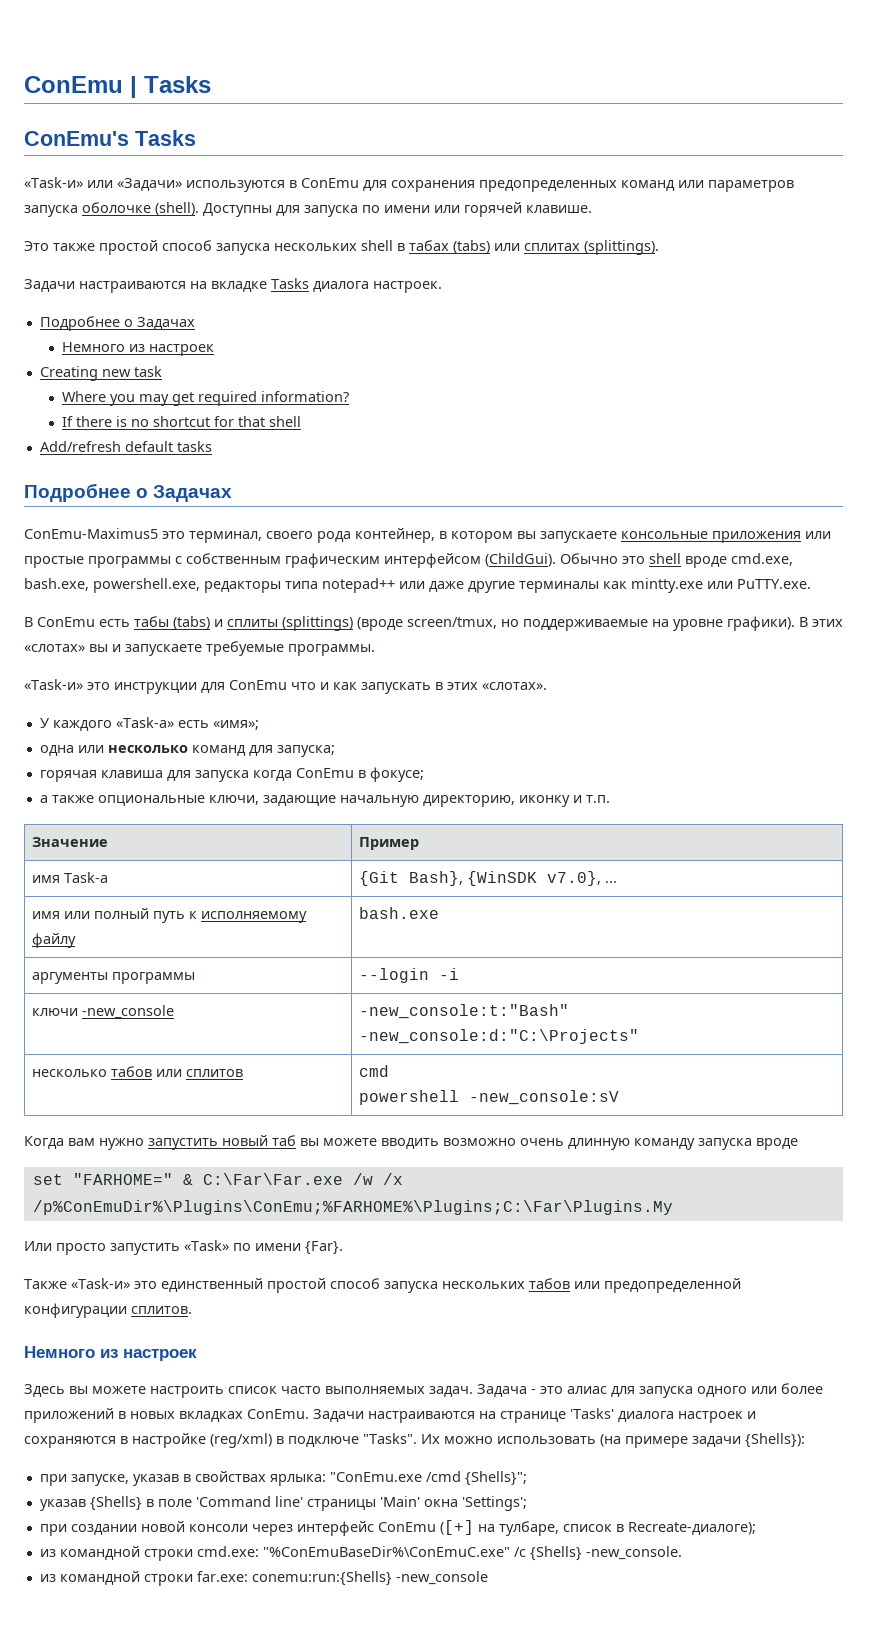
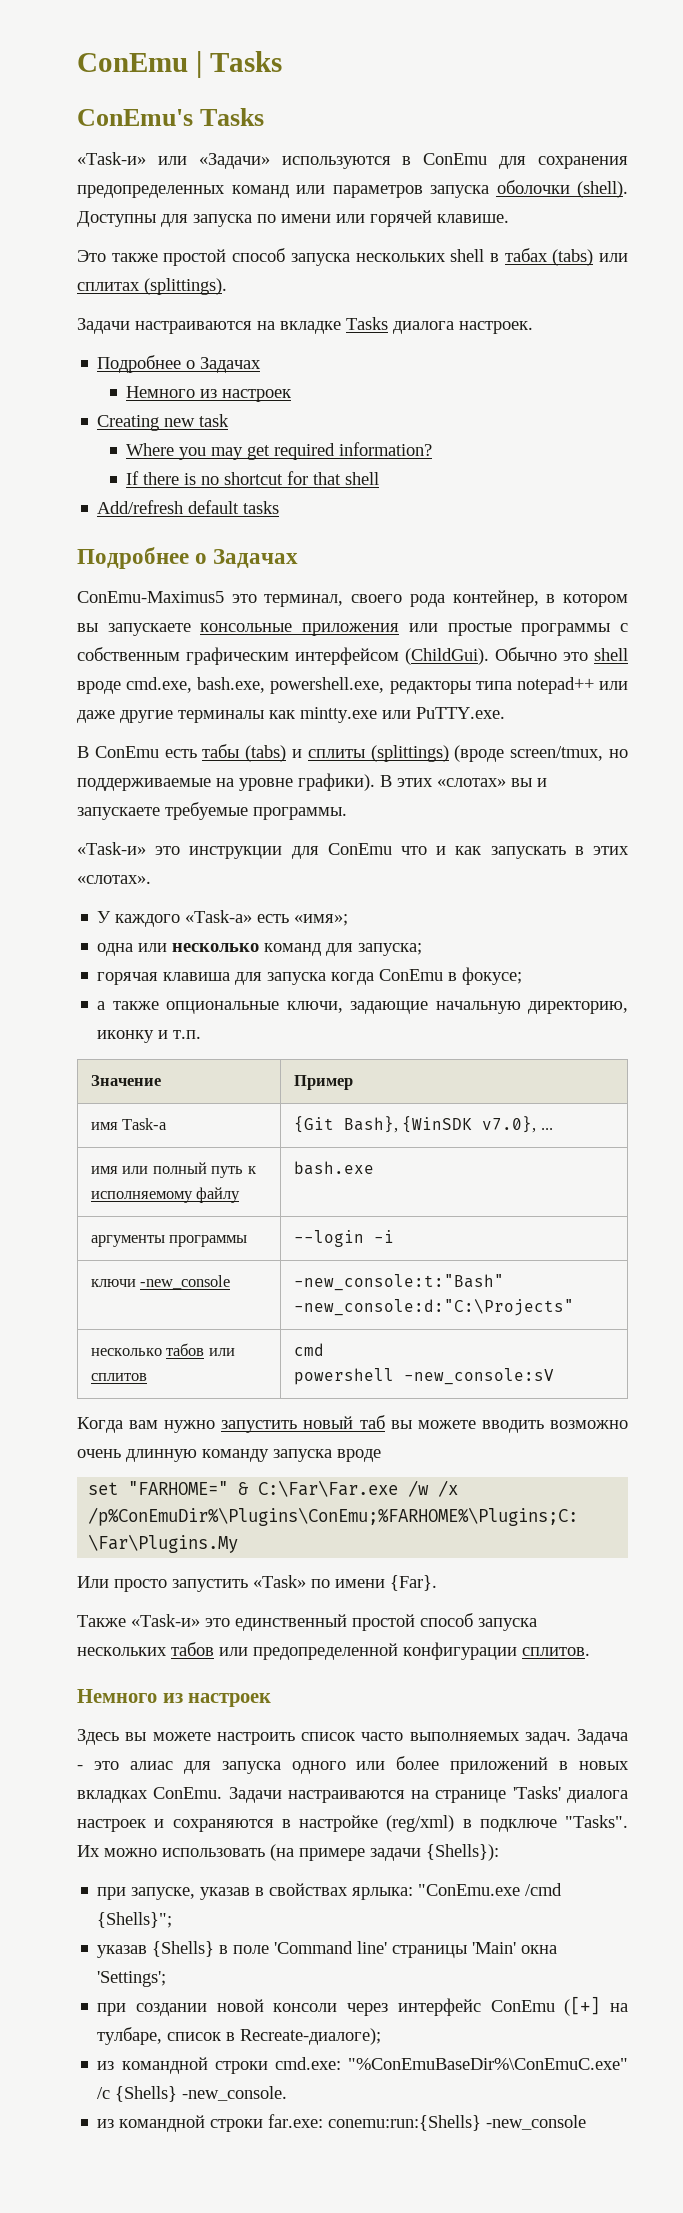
- «Task-и» или «Задачи» используются в ConEmu для сохранения предопределенных команд или параметров запуска оболочке (shell).
+ «Task-и» или «Задачи» используются в ConEmu для сохранения предопределенных команд или параметров запуска оболочки (shell).

